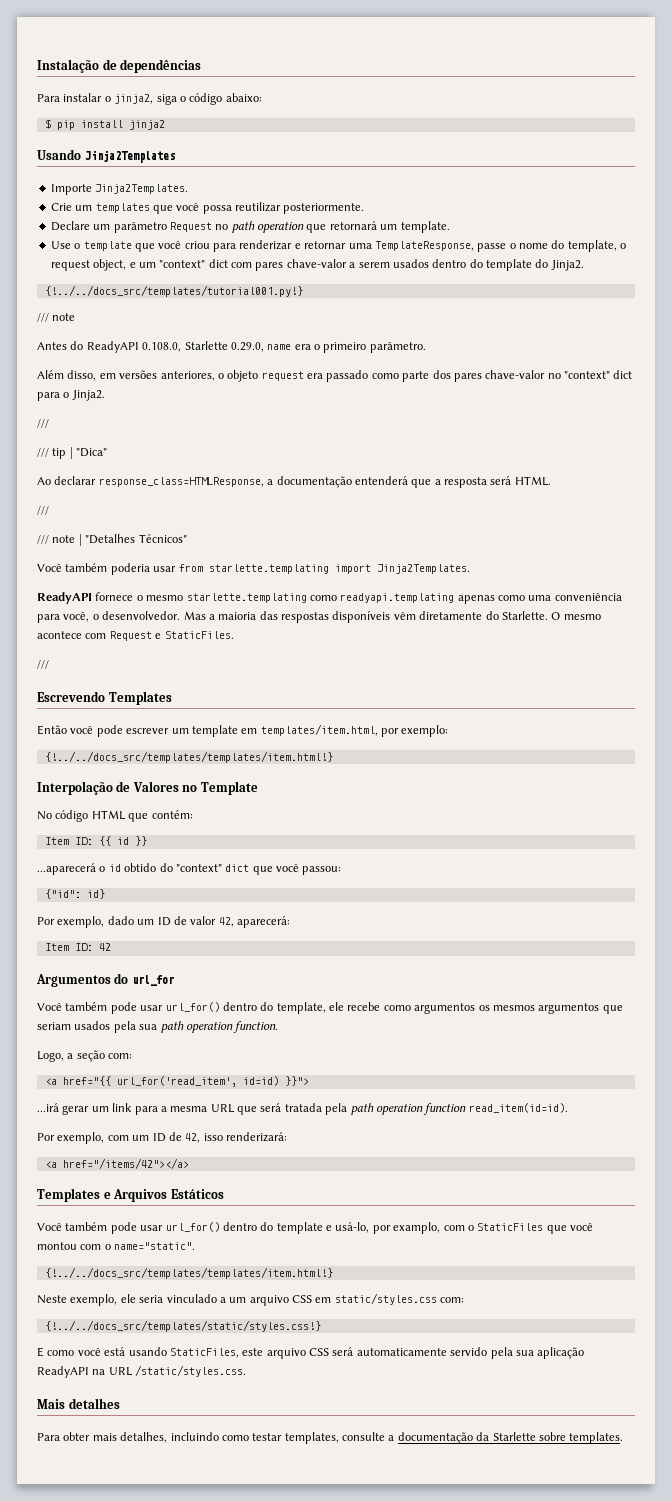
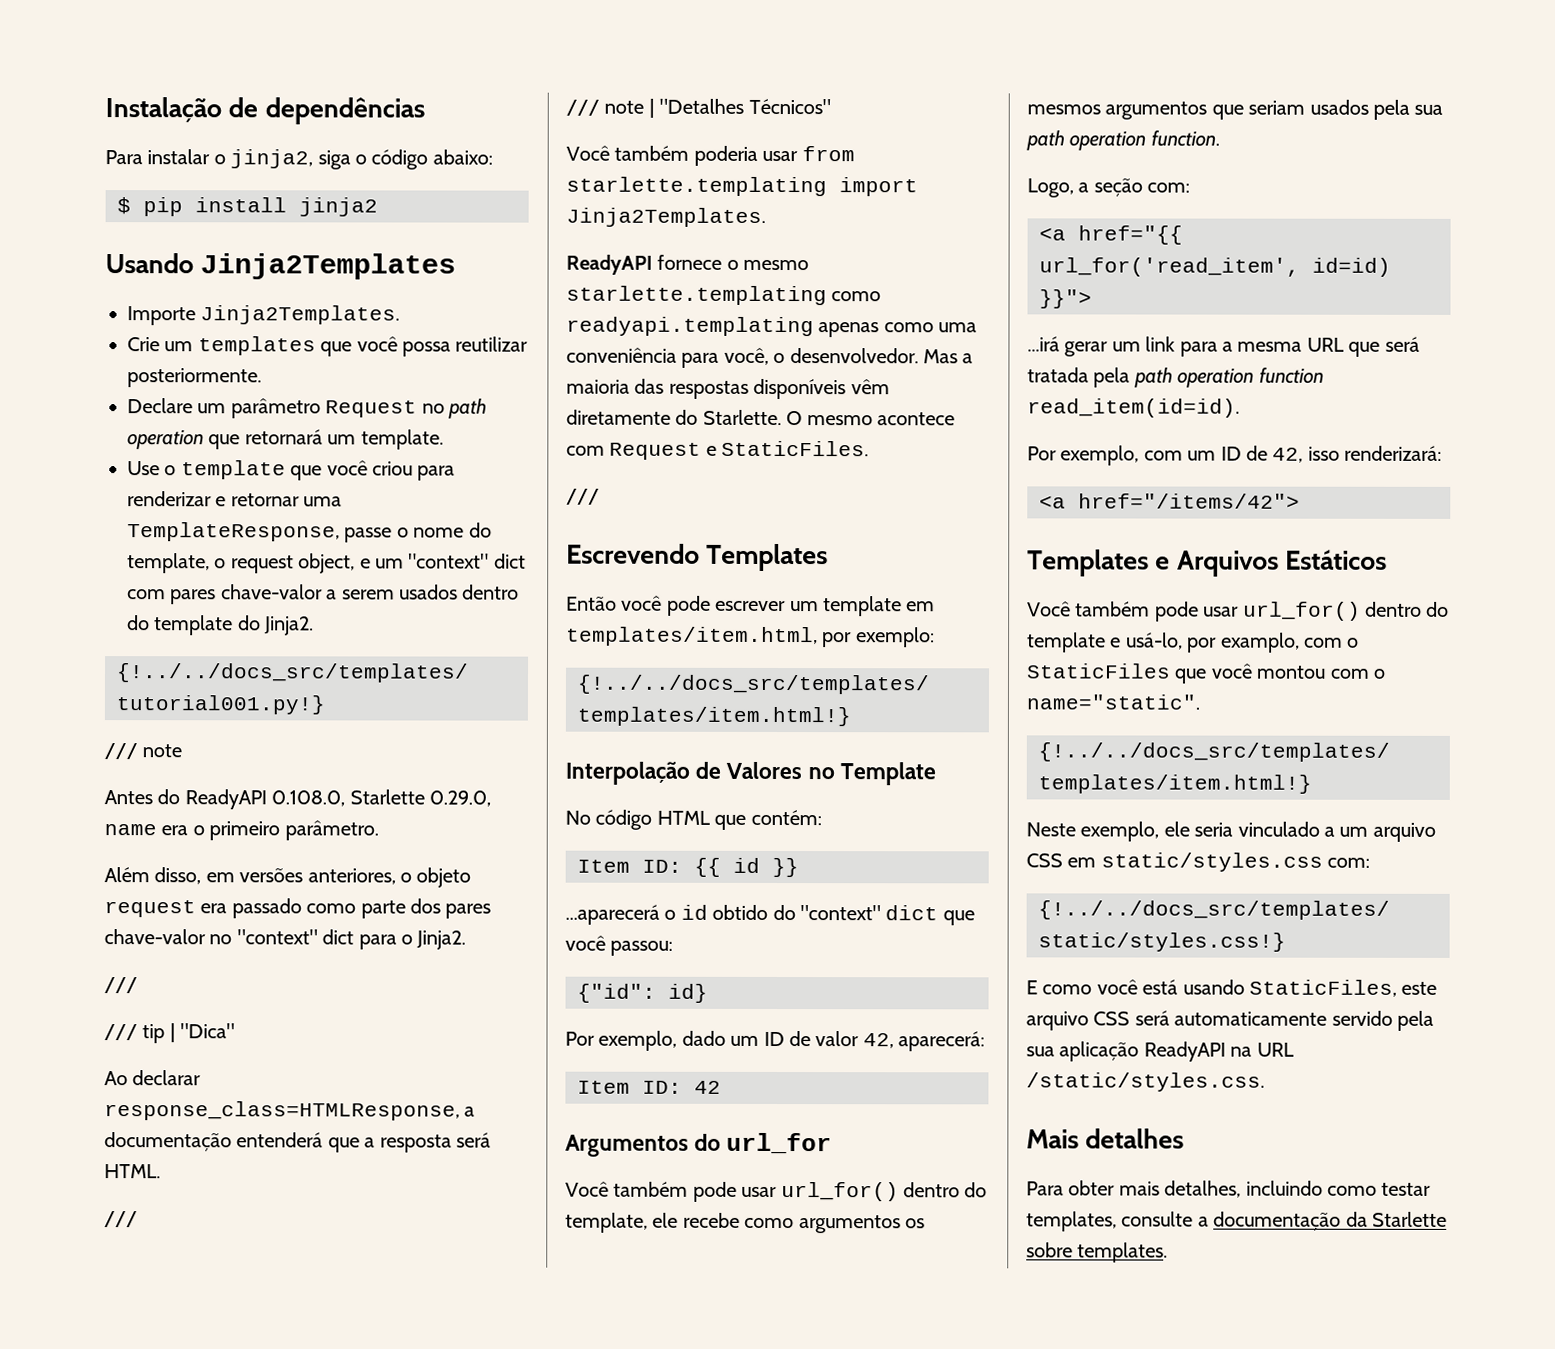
- <a href="/items/42"></a>
+ <a href="/items/42">

